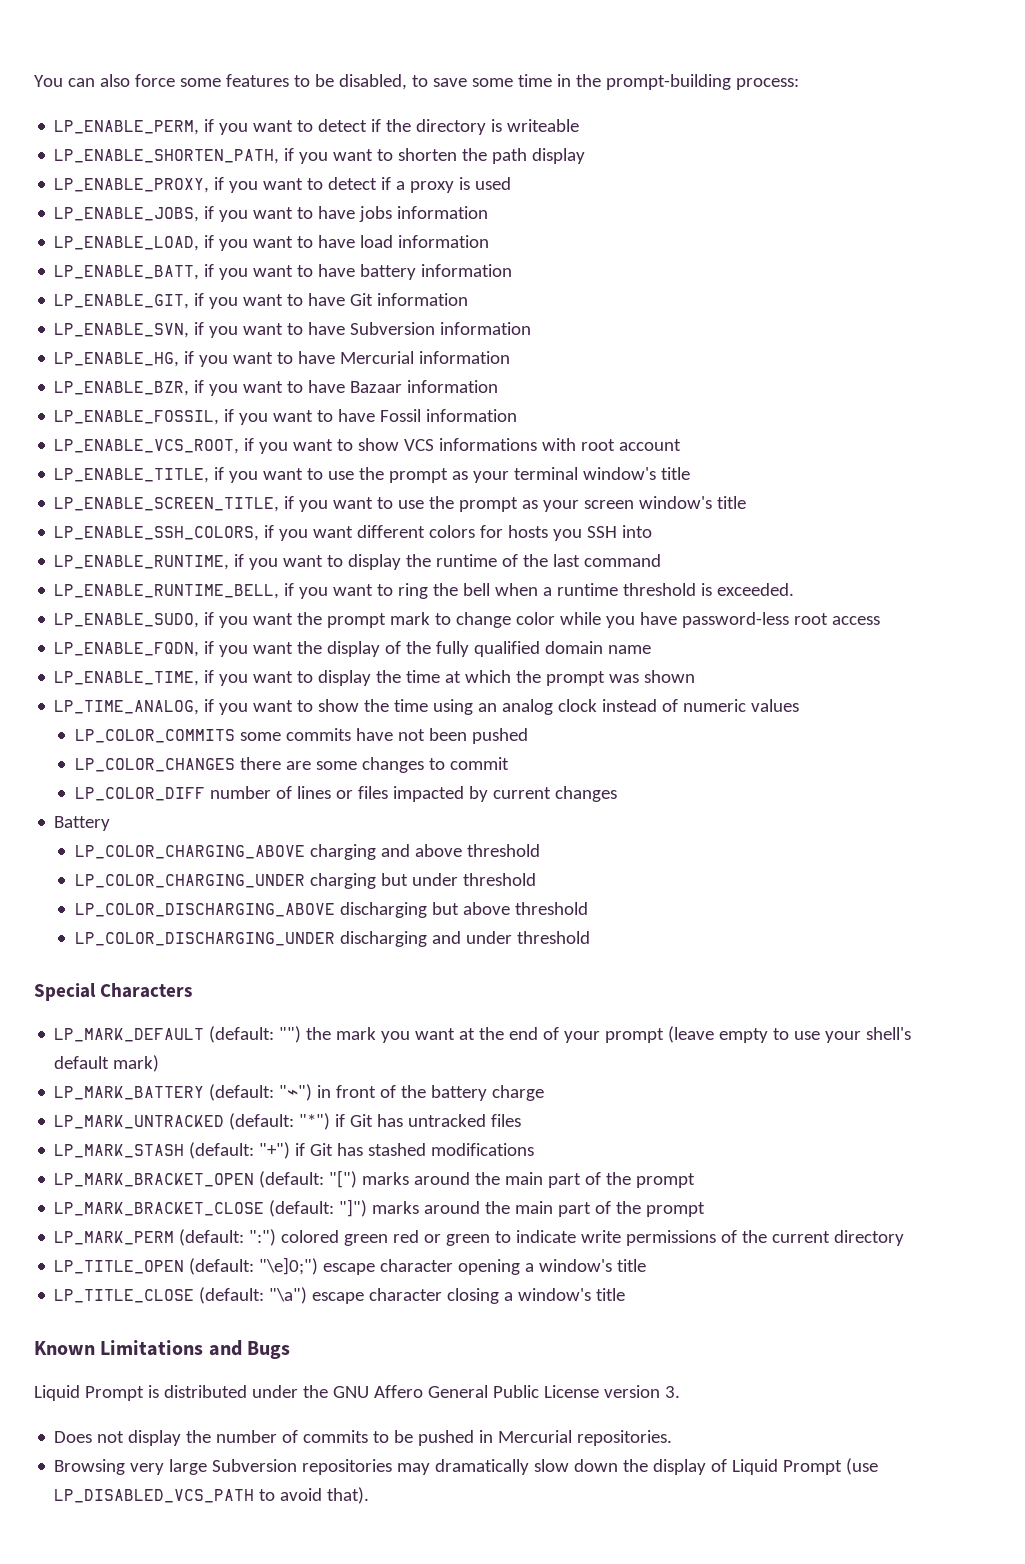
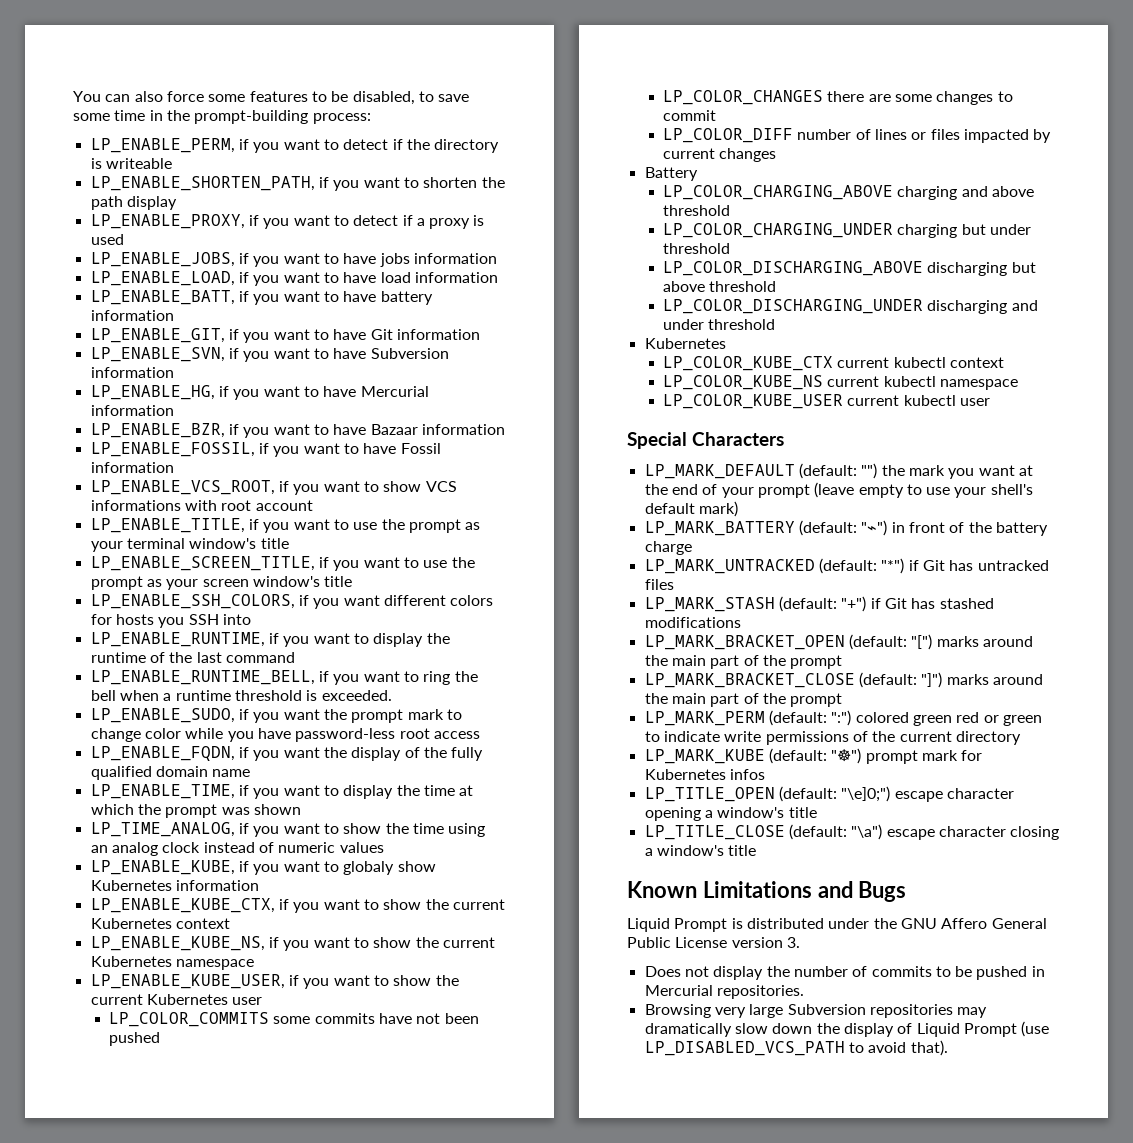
+ LP_ENABLE_KUBE, if you want to globaly show Kubernetes information
+ LP_ENABLE_KUBE_CTX, if you want to show the current Kubernetes context
+ LP_ENABLE_KUBE_NS, if you want to show the current Kubernetes namespace
+ LP_ENABLE_KUBE_USER, if you want to show the current Kubernetes user
  LP_COLOR_DISCHARGING_UNDER discharging and under threshold
+ Kubernetes
+ LP_COLOR_KUBE_CTX current kubectl context
+ LP_COLOR_KUBE_NS current kubectl namespace
+ LP_COLOR_KUBE_USER current kubectl user
+ LP_MARK_KUBE (default: "☸") prompt mark for Kubernetes infos

